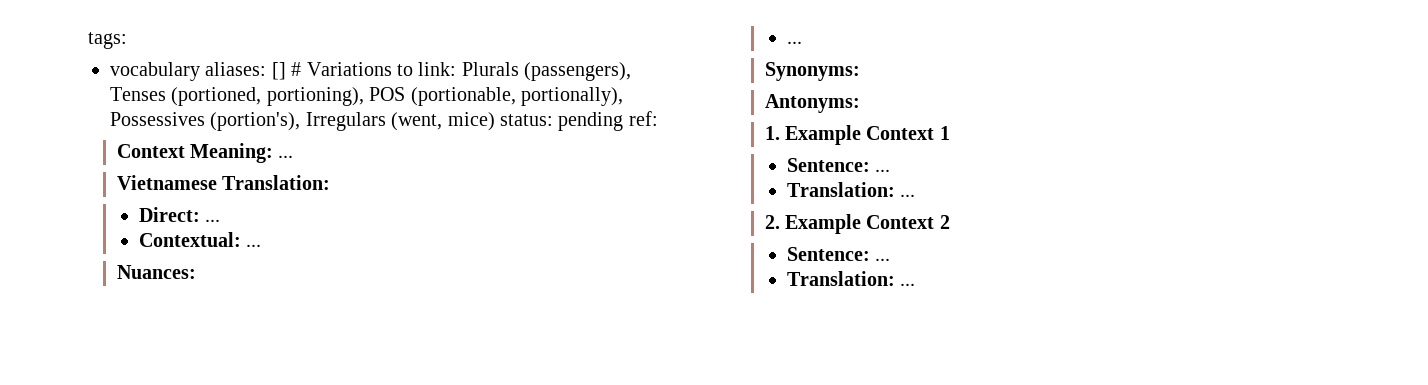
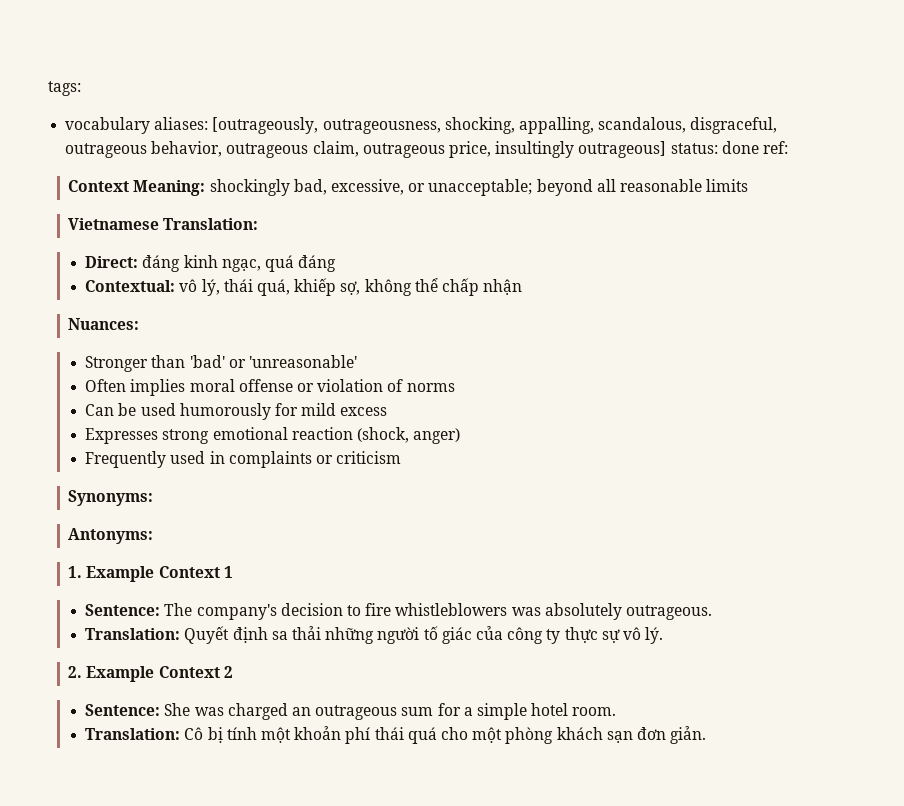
- vocabulary aliases: [] # Variations to link: Plurals (passengers), Tenses (portioned, portioning), POS (portionable, portionally), Possessives (portion's), Irregulars (went, mice) status: pending ref:
- Context Meaning: ...
+ vocabulary aliases: [outrageously, outrageousness, shocking, appalling, scandalous, disgraceful, outrageous behavior, outrageous claim, outrageous price, insultingly outrageous] status: done ref:
+ Context Meaning: shockingly bad, excessive, or unacceptable; beyond all reasonable limits
  Vietnamese Translation:
- Direct: ...
- Contextual: ...
+ Direct: đáng kinh ngạc, quá đáng
+ Contextual: vô lý, thái quá, khiếp sợ, không thể chấp nhận
  Nuances:
- ...
+ Stronger than 'bad' or 'unreasonable'
+ Often implies moral offense or violation of norms
+ Can be used humorously for mild excess
+ Expresses strong emotional reaction (shock, anger)
+ Frequently used in complaints or criticism
  1. Example Context 1
- Sentence: ...
- Translation: ...
+ Sentence: The company's decision to fire whistleblowers was absolutely outrageous.
+ Translation: Quyết định sa thải những người tố giác của công ty thực sự vô lý.
  2. Example Context 2
- Sentence: ...
- Translation: ...
+ Sentence: She was charged an outrageous sum for a simple hotel room.
+ Translation: Cô bị tính một khoản phí thái quá cho một phòng khách sạn đơn giản.

